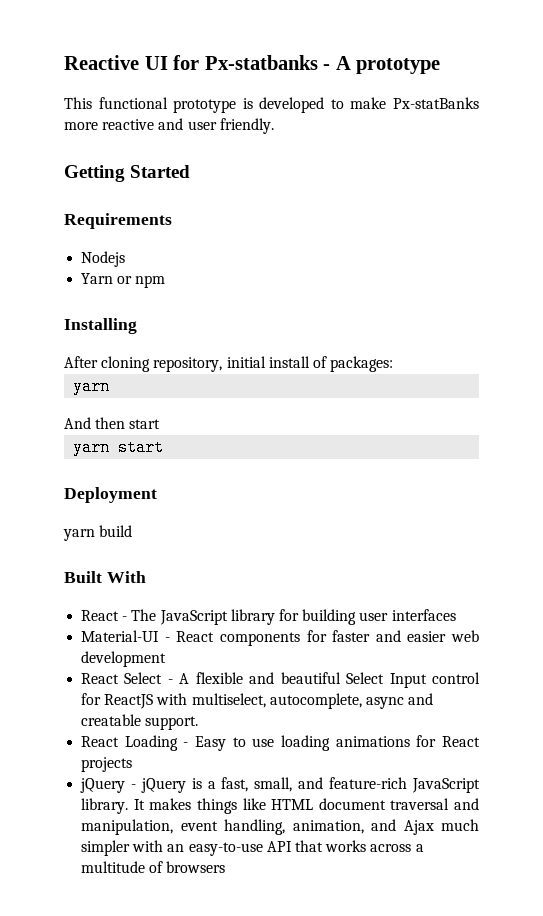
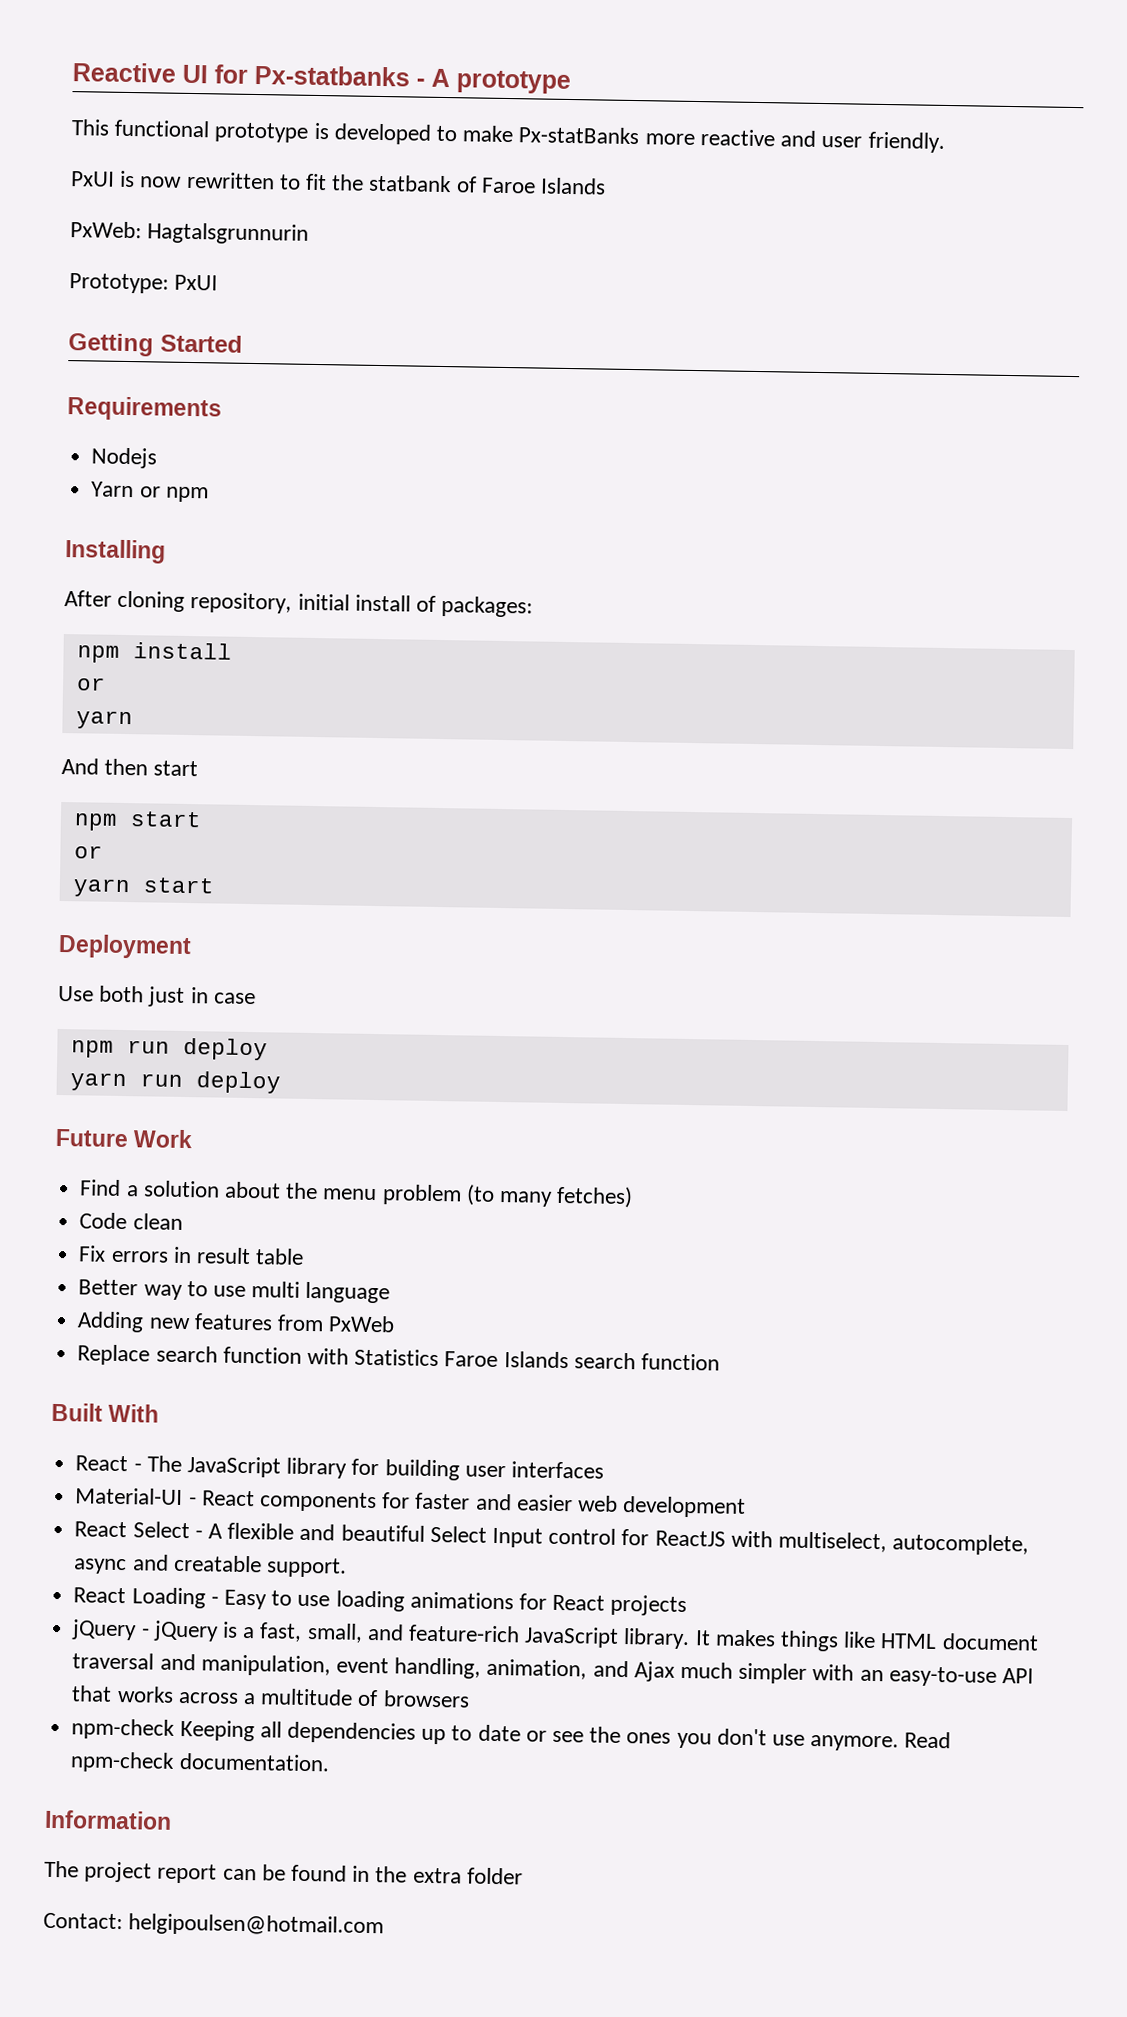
+ PxUI is now rewritten to fit the statbank of Faroe Islands
+ PxWeb: Hagtalsgrunnurin
+ Prototype: PxUI
+ npm install
+ or
+ npm start
+ or
- yarn build
+ Use both just in case
+ npm run deploy
+ yarn run deploy
+ Future Work
+ Find a solution about the menu problem (to many fetches)
+ Code clean
+ Fix errors in result table
+ Better way to use multi language
+ Adding new features from PxWeb
+ Replace search function with Statistics Faroe Islands search function
+ npm-check Keeping all dependencies up to date or see the ones you don't use anymore. Read npm-check documentation.
+ Information
+ The project report can be found in the extra folder
+ Contact: helgipoulsen@hotmail.com

